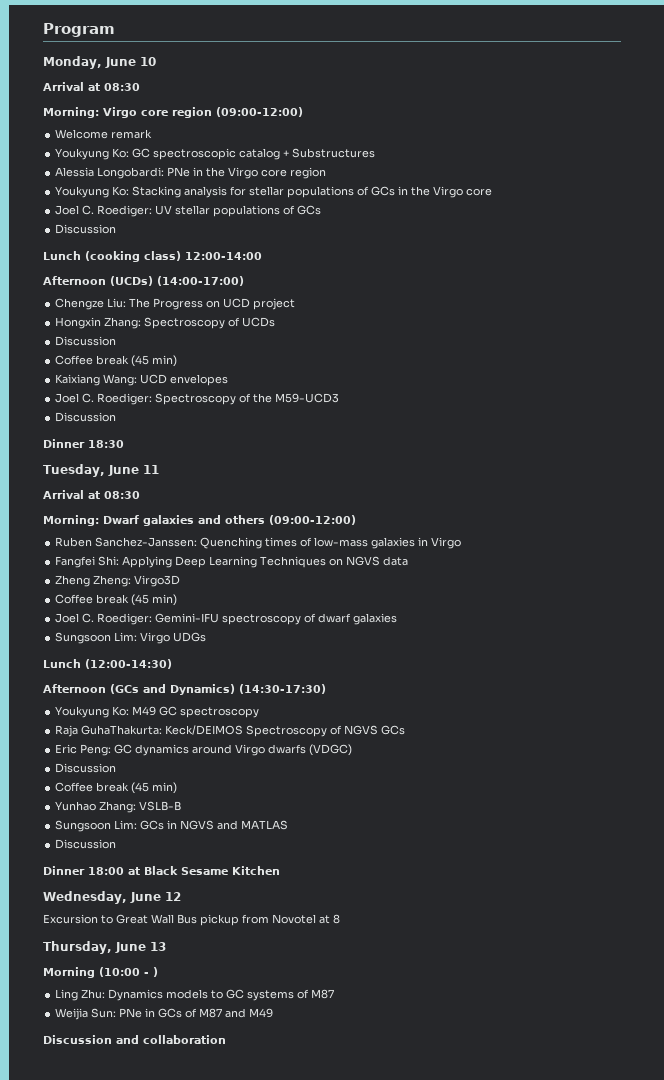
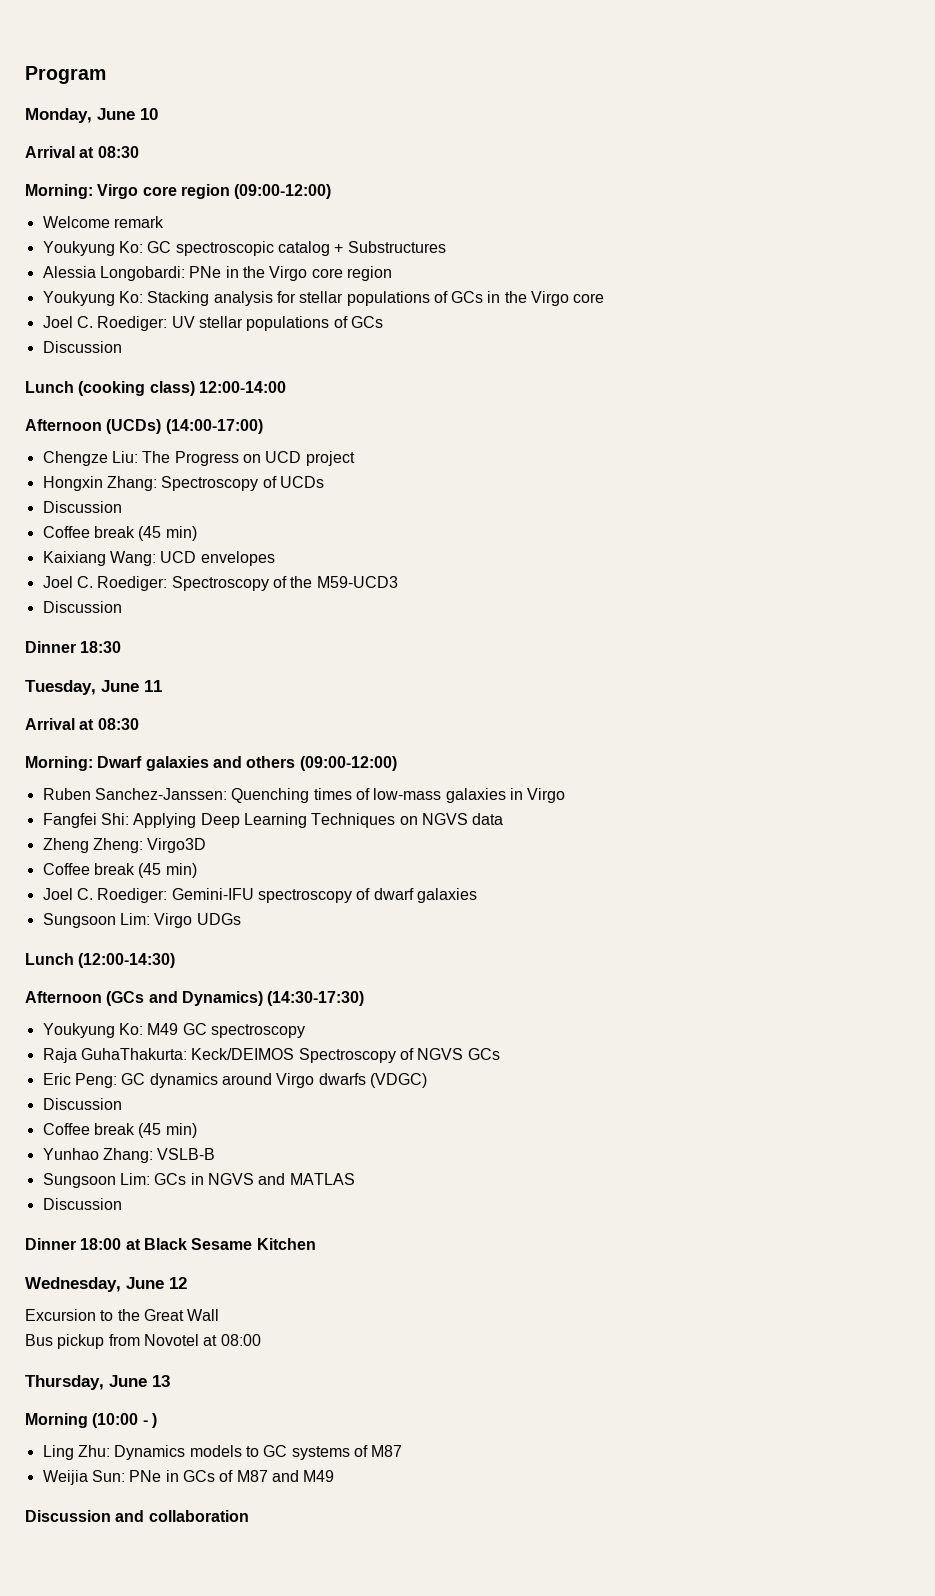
- Excursion to Great Wall Bus pickup from Novotel at 8
+ Excursion to the Great Wall
+ Bus pickup from Novotel at 08:00

